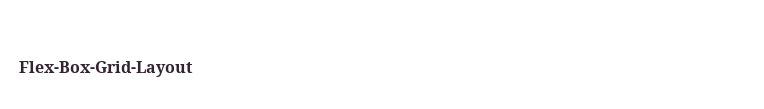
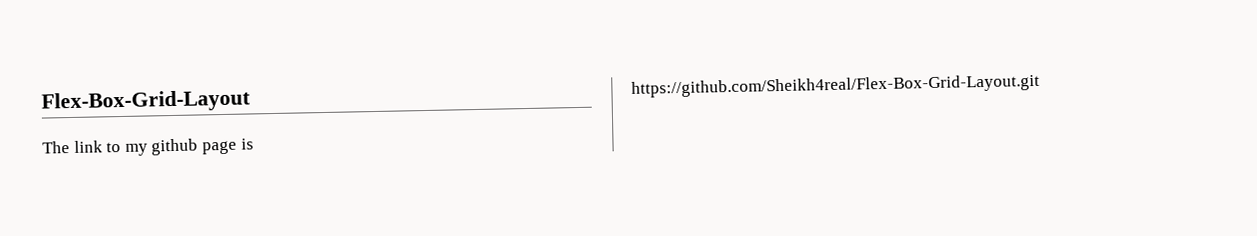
+ The link to my github page is https://github.com/Sheikh4real/Flex-Box-Grid-Layout.git

